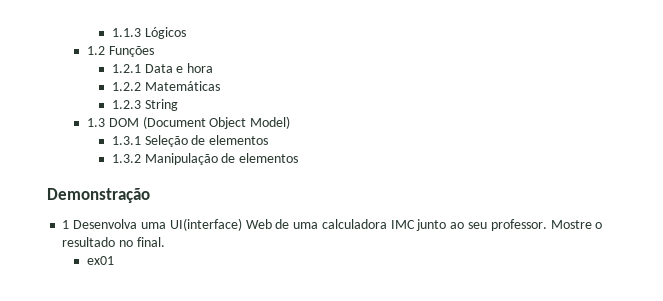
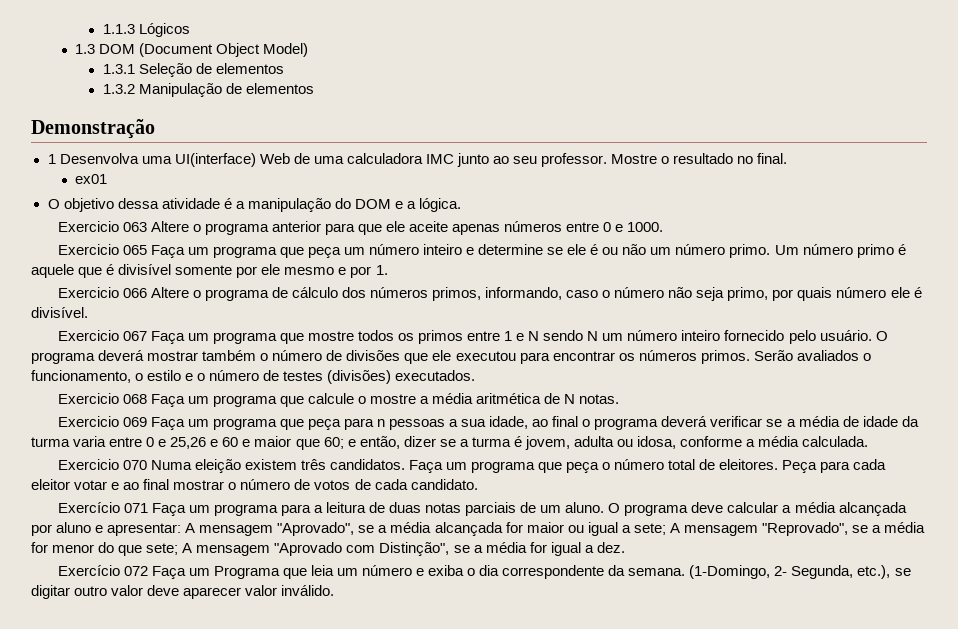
- 1.2 Funções
- 1.2.1 Data e hora
- 1.2.2 Matemáticas
- 1.2.3 String
+ O objetivo dessa atividade é a manipulação do DOM e a lógica.
+ Exercicio 063 Altere o programa anterior para que ele aceite apenas números entre 0 e 1000.
+ Exercicio 065 Faça um programa que peça um número inteiro e determine se ele é ou não um número primo. Um número primo é aquele que é divisível somente por ele mesmo e por 1.
+ Exercicio 066 Altere o programa de cálculo dos números primos, informando, caso o número não seja primo, por quais número ele é divisível.
+ Exercicio 067 Faça um programa que mostre todos os primos entre 1 e N sendo N um número inteiro fornecido pelo usuário. O programa deverá mostrar também o número de divisões que ele executou para encontrar os números primos. Serão avaliados o funcionamento, o estilo e o número de testes (divisões) executados.
+ Exercicio 068 Faça um programa que calcule o mostre a média aritmética de N notas.
+ Exercicio 069 Faça um programa que peça para n pessoas a sua idade, ao final o programa deverá verificar se a média de idade da turma varia entre 0 e 25,26 e 60 e maior que 60; e então, dizer se a turma é jovem, adulta ou idosa, conforme a média calculada.
+ Exercicio 070 Numa eleição existem três candidatos. Faça um programa que peça o número total de eleitores. Peça para cada eleitor votar e ao final mostrar o número de votos de cada candidato.
+ Exercício 071 Faça um programa para a leitura de duas notas parciais de um aluno. O programa deve calcular a média alcançada por aluno e apresentar: A mensagem "Aprovado", se a média alcançada for maior ou igual a sete; A mensagem "Reprovado", se a média for menor do que sete; A mensagem "Aprovado com Distinção", se a média for igual a dez.
+ Exercício 072 Faça um Programa que leia um número e exiba o dia correspondente da semana. (1-Domingo, 2- Segunda, etc.), se digitar outro valor deve aparecer valor inválido.

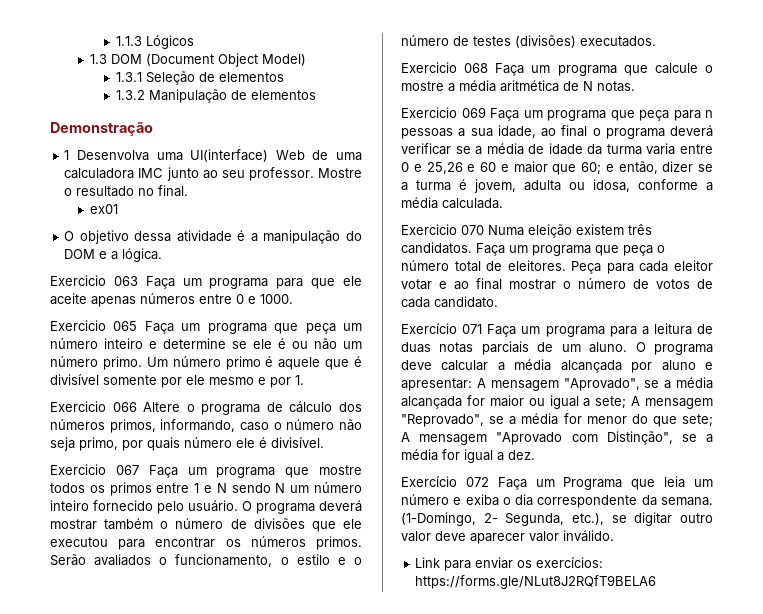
- Exercicio 063 Altere o programa anterior para que ele aceite apenas números entre 0 e 1000.
+ Exercicio 063 Faça um programa para que ele aceite apenas números entre 0 e 1000.
+ Link para enviar os exercícios: https://forms.gle/NLut8J2RQfT9BELA6

